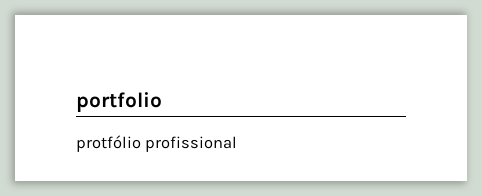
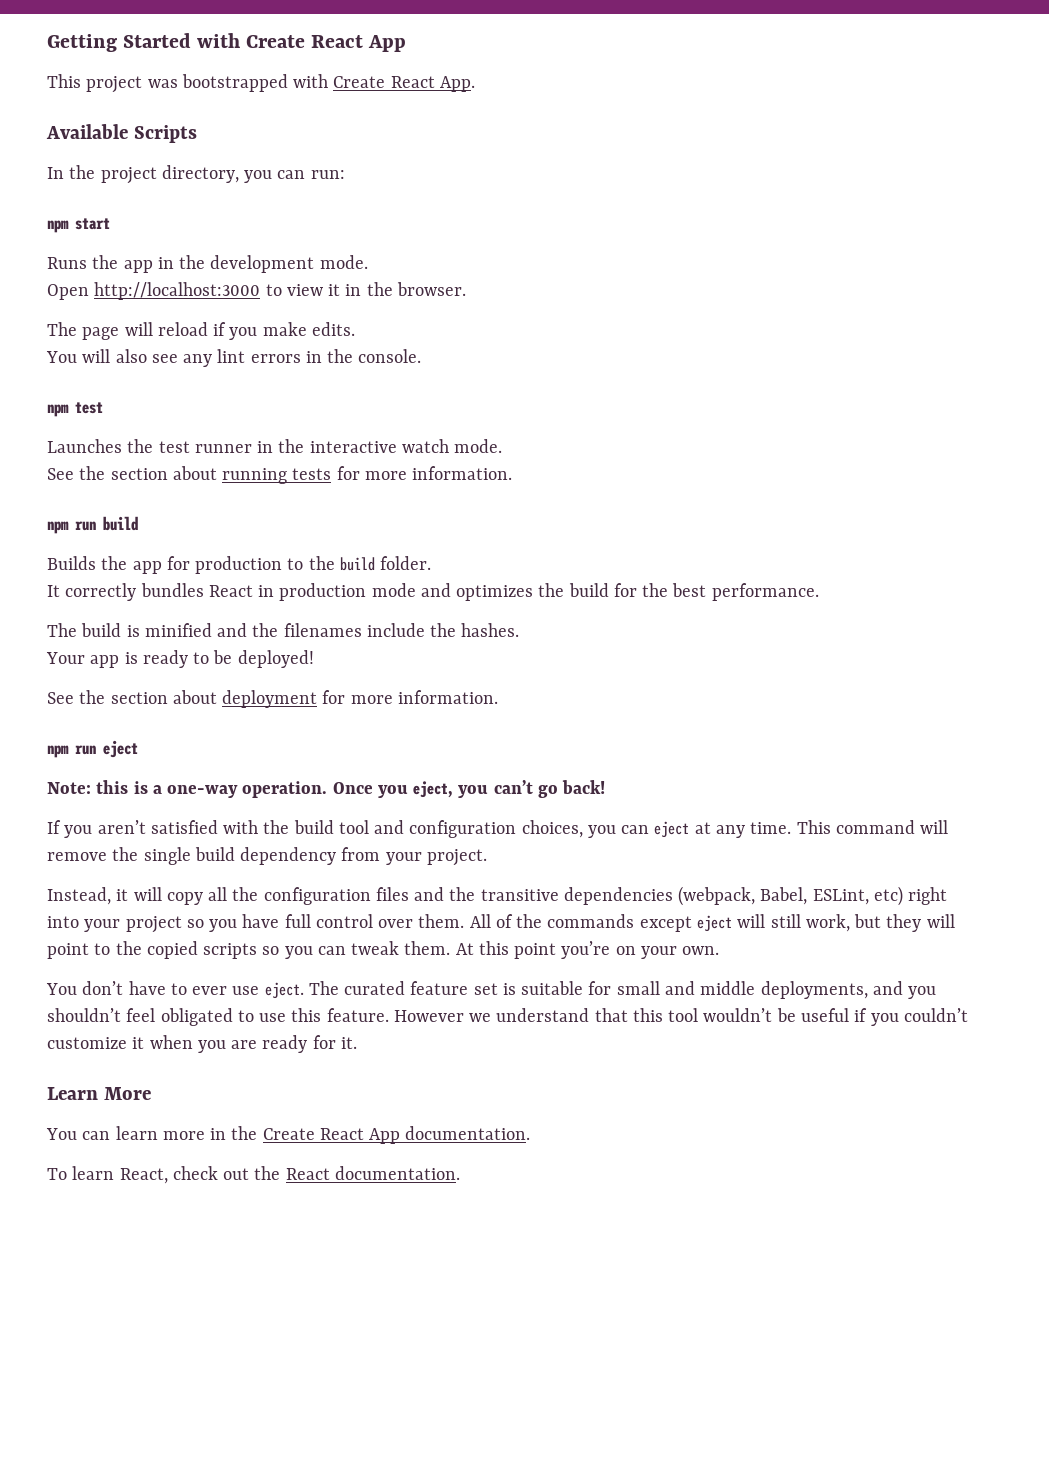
- portfolio
- protfólio profissional
+ Getting Started with Create React App
+ This project was bootstrapped with Create React App.
+ Available Scripts
+ In the project directory, you can run:
+ npm start
+ Runs the app in the development mode.
+ Open http://localhost:3000 to view it in the browser.
+ The page will reload if you make edits.
+ You will also see any lint errors in the console.
+ npm test
+ Launches the test runner in the interactive watch mode.
+ See the section about running tests for more information.
+ npm run build
+ Builds the app for production to the build folder.
+ It correctly bundles React in production mode and optimizes the build for the best performance.
+ The build is minified and the filenames include the hashes.
+ Your app is ready to be deployed!
+ See the section about deployment for more information.
+ npm run eject
+ Note: this is a one-way operation. Once you eject, you can’t go back!
+ If you aren’t satisfied with the build tool and configuration choices, you can eject at any time. This command will remove the single build dependency from your project.
+ Instead, it will copy all the configuration files and the transitive dependencies (webpack, Babel, ESLint, etc) right into your project so you have full control over them. All of the commands except eject will still work, but they will point to the copied scripts so you can tweak them. At this point you’re on your own.
+ You don’t have to ever use eject. The curated feature set is suitable for small and middle deployments, and you shouldn’t feel obligated to use this feature. However we understand that this tool wouldn’t be useful if you couldn’t customize it when you are ready for it.
+ Learn More
+ You can learn more in the Create React App documentation.
+ To learn React, check out the React documentation.

